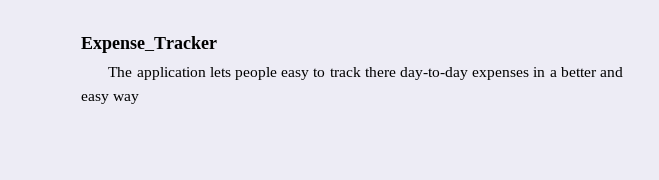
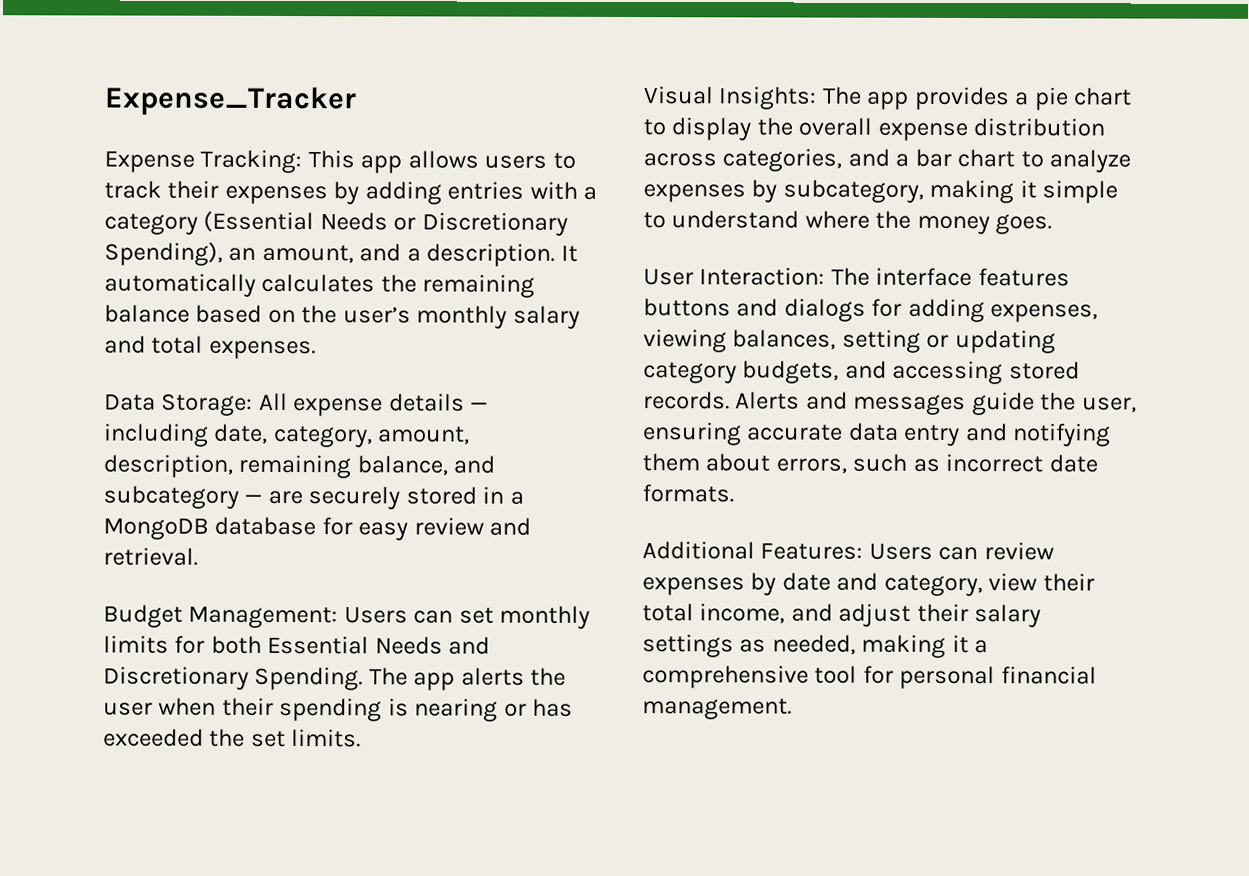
- The application lets people easy to track there day-to-day expenses in a better and easy way
+ Expense Tracking: This app allows users to track their expenses by adding entries with a category (Essential Needs or Discretionary Spending), an amount, and a description. It automatically calculates the remaining balance based on the user’s monthly salary and total expenses.
+ Data Storage: All expense details — including date, category, amount, description, remaining balance, and subcategory — are securely stored in a MongoDB database for easy review and retrieval.
+ Budget Management: Users can set monthly limits for both Essential Needs and Discretionary Spending. The app alerts the user when their spending is nearing or has exceeded the set limits.
+ Visual Insights: The app provides a pie chart to display the overall expense distribution across categories, and a bar chart to analyze expenses by subcategory, making it simple to understand where the money goes.
+ User Interaction: The interface features buttons and dialogs for adding expenses, viewing balances, setting or updating category budgets, and accessing stored records. Alerts and messages guide the user, ensuring accurate data entry and notifying them about errors, such as incorrect date formats.
+ Additional Features: Users can review expenses by date and category, view their total income, and adjust their salary settings as needed, making it a comprehensive tool for personal financial management.

